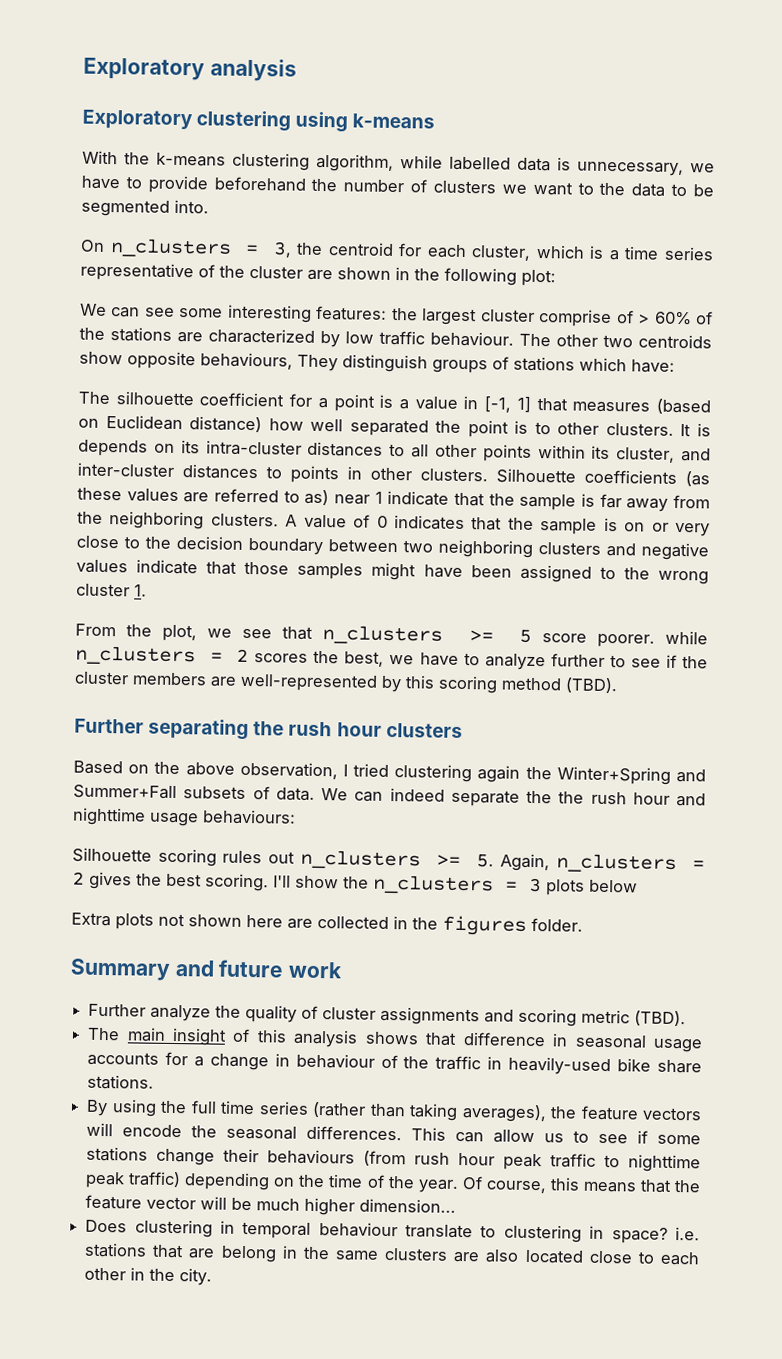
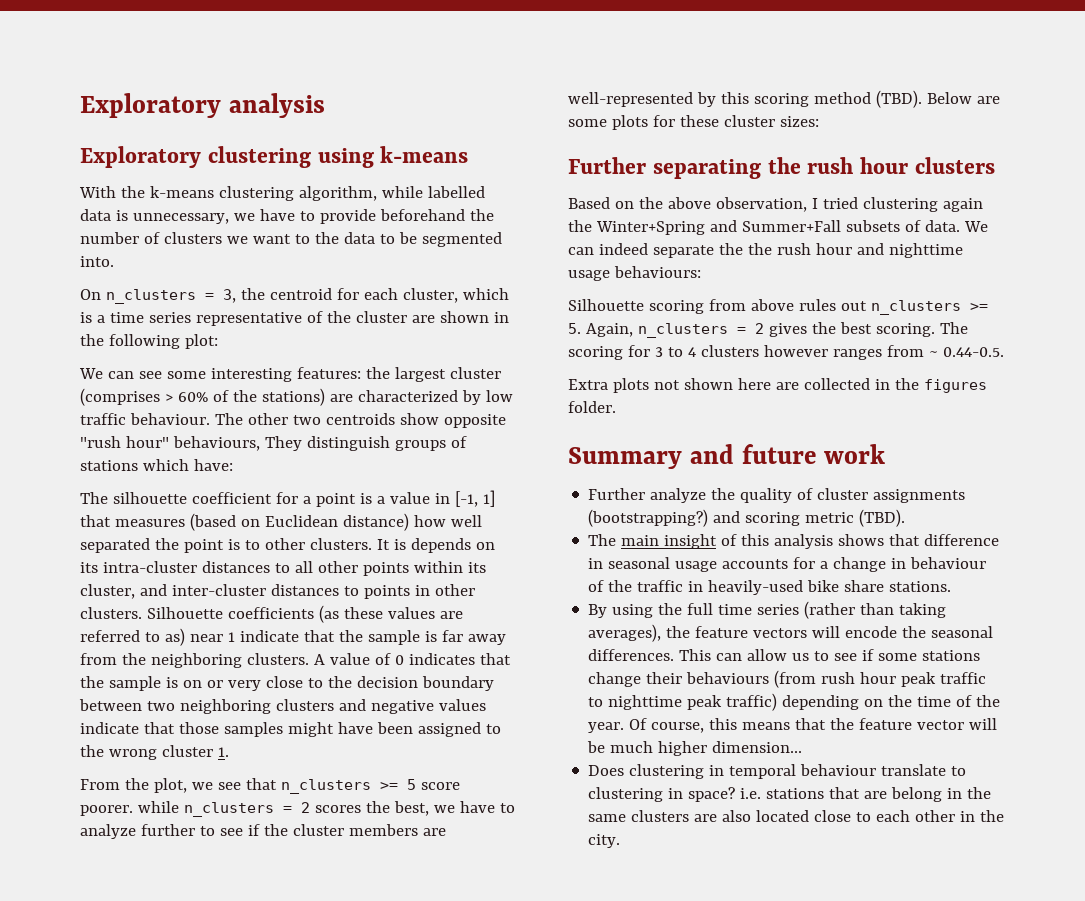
- We can see some interesting features: the largest cluster comprise of > 60% of the stations are characterized by low traffic behaviour.
+ We can see some interesting features: the largest cluster (comprises > 60% of the stations) are characterized by low traffic behaviour.
- The other two centroids show opposite behaviours, They distinguish groups of stations which have:
+ The other two centroids show opposite "rush hour" behaviours, They distinguish groups of stations which have:
+ Below are some plots for these cluster sizes:
- Silhouette scoring rules out n_clusters >= 5. Again, n_clusters = 2 gives the best scoring.
+ Silhouette scoring from above rules out n_clusters >= 5. Again, n_clusters = 2 gives the best scoring.
- I'll show the n_clusters = 3 plots below
+ The scoring for 3 to 4 clusters however ranges from ~ 0.44-0.5.
- Further analyze the quality of cluster assignments and scoring metric (TBD).
+ Further analyze the quality of cluster assignments (bootstrapping?) and scoring metric (TBD).

